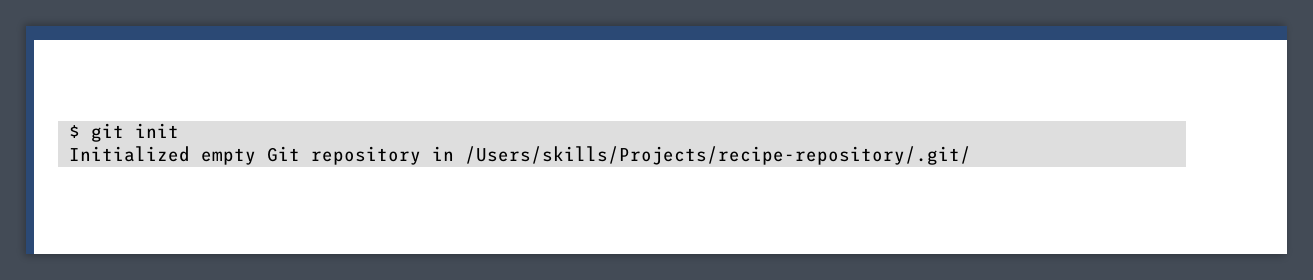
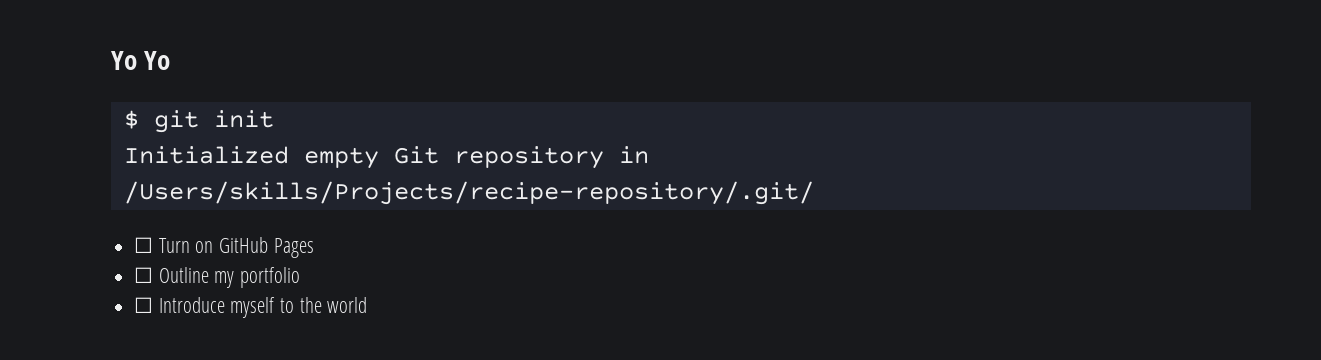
+ Yo Yo
+ ☐ Turn on GitHub Pages
+ ☐ Outline my portfolio
+ ☐ Introduce myself to the world

